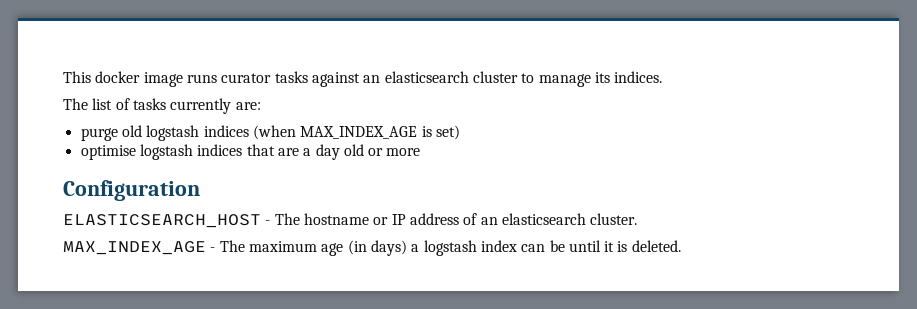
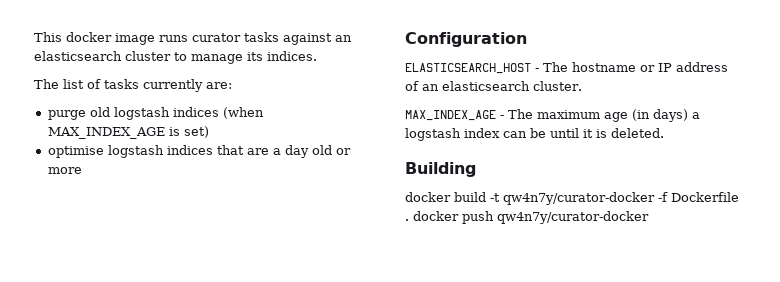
+ Building
+ docker build -t qw4n7y/curator-docker -f Dockerfile . docker push qw4n7y/curator-docker

